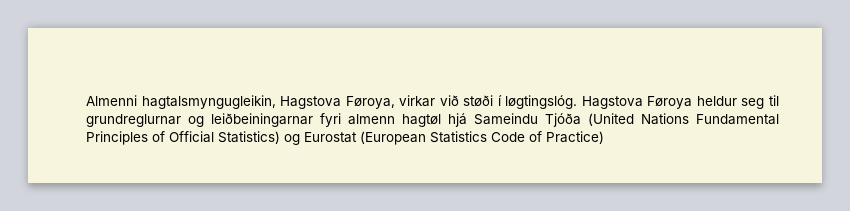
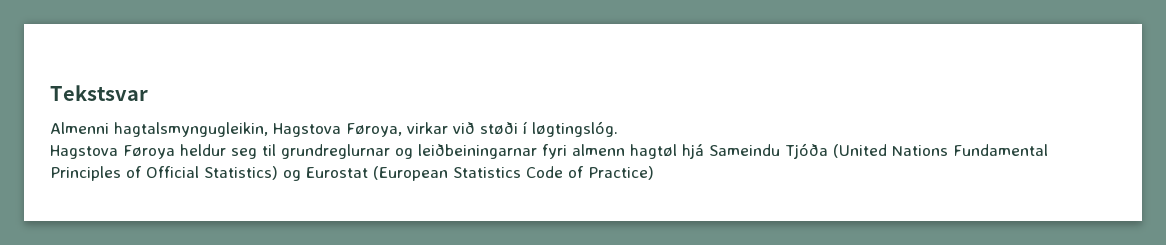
+ Tekstsvar
- Almenni hagtalsmyngugleikin, Hagstova Føroya, virkar við støði í løgtingslóg. Hagstova Føroya heldur seg til grundreglurnar og leiðbeiningarnar fyri almenn hagtøl hjá Sameindu Tjóða (United Nations Fundamental Principles of Official Statistics) og Eurostat (European Statistics Code of Practice)
+ Almenni hagtalsmyngugleikin, Hagstova Føroya, virkar við støði í løgtingslóg.
+ Hagstova Føroya heldur seg til grundreglurnar og leiðbeiningarnar fyri almenn hagtøl hjá Sameindu Tjóða (United Nations Fundamental Principles of Official Statistics) og Eurostat (European Statistics Code of Practice)

